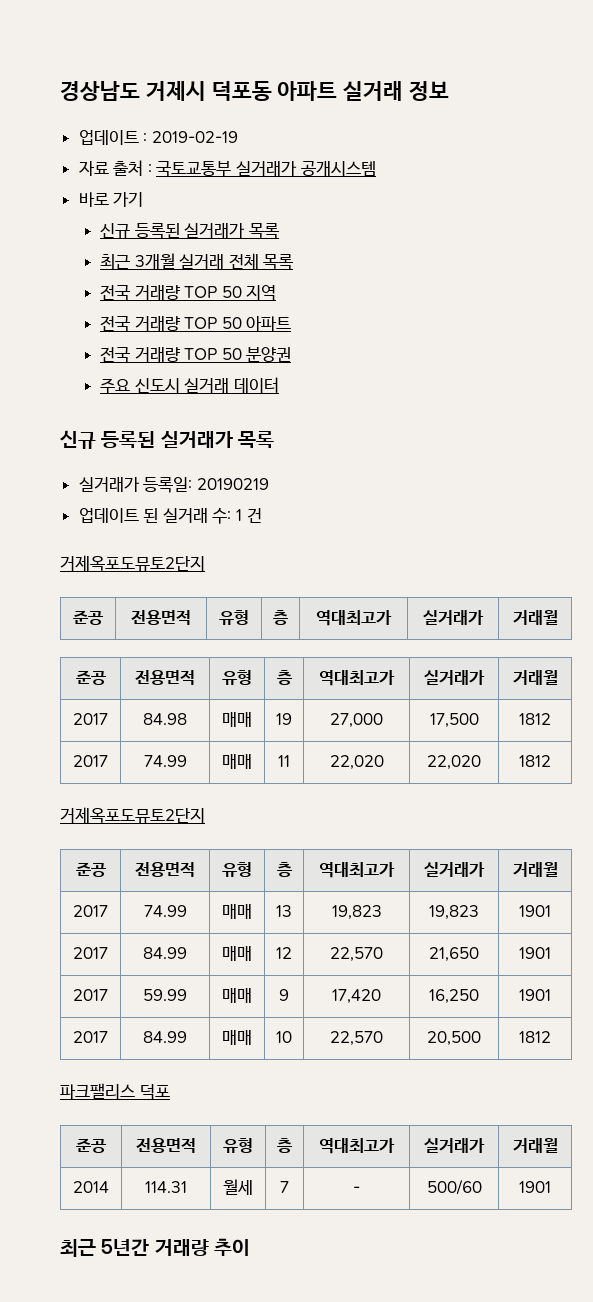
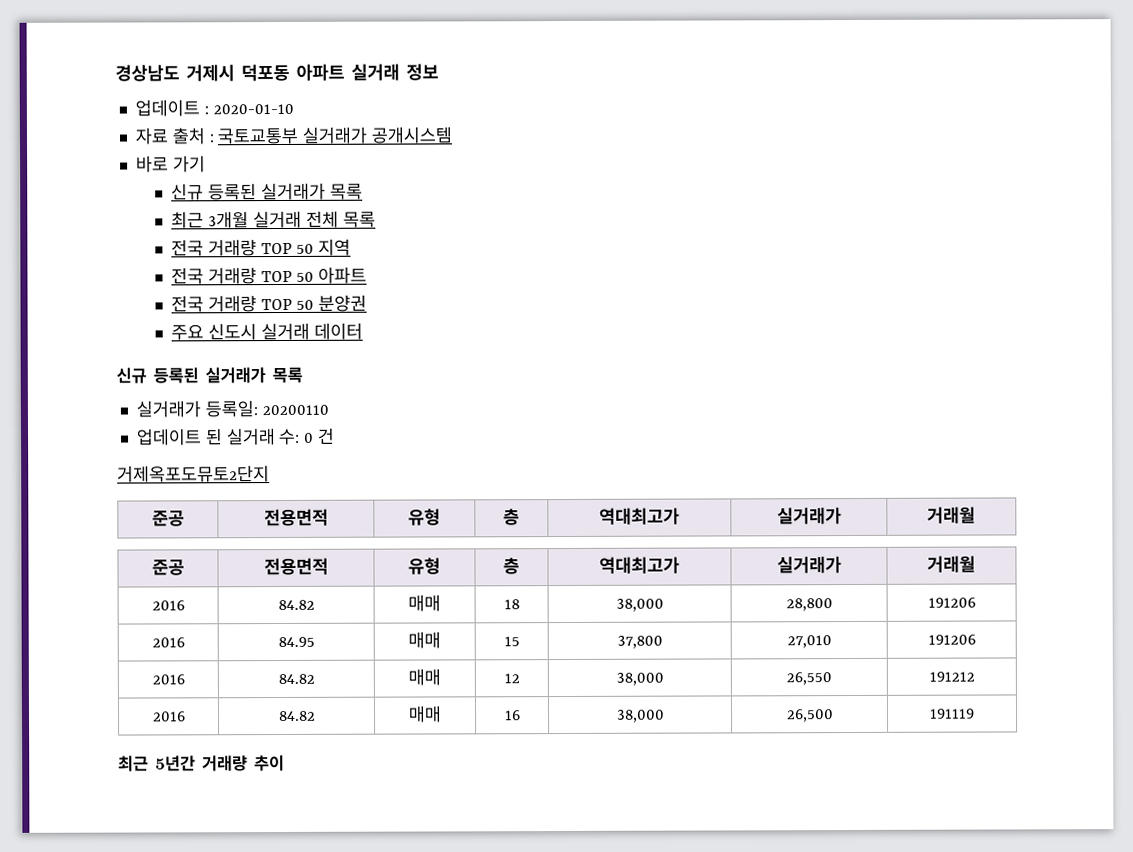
- 업데이트 : 2019-02-19
+ 업데이트 : 2020-01-10
- 실거래가 등록일: 20190219
+ 실거래가 등록일: 20200110
- 업데이트 된 실거래 수: 1 건
+ 업데이트 된 실거래 수: 0 건
- 2017 | 84.98 | 매매 | 19 | 27,000 | 17,500 | 1812
- 2017 | 74.99 | 매매 | 11 | 22,020 | 22,020 | 1812
- 거제옥포도뮤토2단지
- 준공 | 전용면적 | 유형 | 층 | 역대최고가 | 실거래가 | 거래월
- 2017 | 74.99 | 매매 | 13 | 19,823 | 19,823 | 1901
- 2017 | 84.99 | 매매 | 12 | 22,570 | 21,650 | 1901
- 2017 | 59.99 | 매매 | 9 | 17,420 | 16,250 | 1901
- 2017 | 84.99 | 매매 | 10 | 22,570 | 20,500 | 1812
- 파크팰리스 덕포
- 준공 | 전용면적 | 유형 | 층 | 역대최고가 | 실거래가 | 거래월
- 2014 | 114.31 | 월세 | 7 | - | 500/60 | 1901
+ 2016 | 84.82 | 매매 | 18 | 38,000 | 28,800 | 191206
+ 2016 | 84.95 | 매매 | 15 | 37,800 | 27,010 | 191206
+ 2016 | 84.82 | 매매 | 12 | 38,000 | 26,550 | 191212
+ 2016 | 84.82 | 매매 | 16 | 38,000 | 26,500 | 191119

